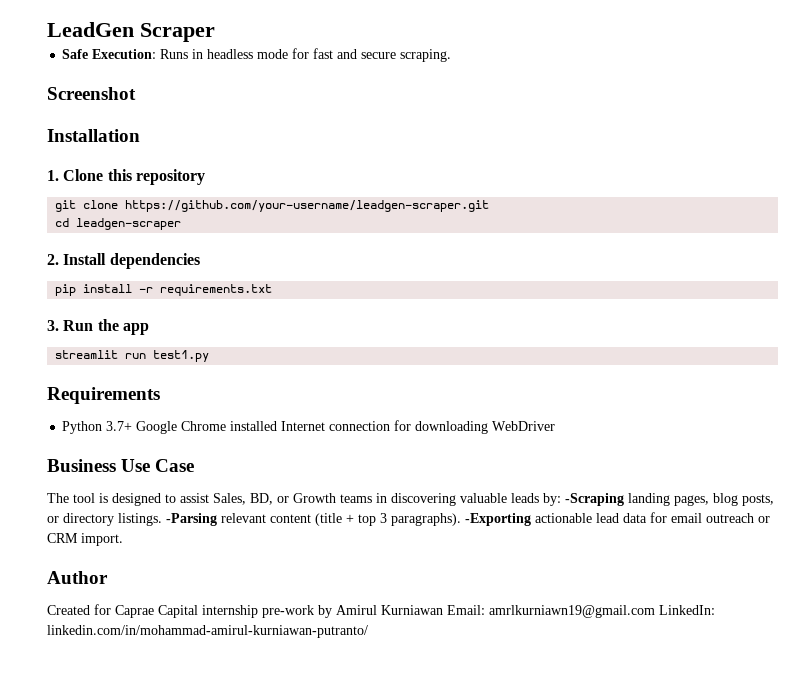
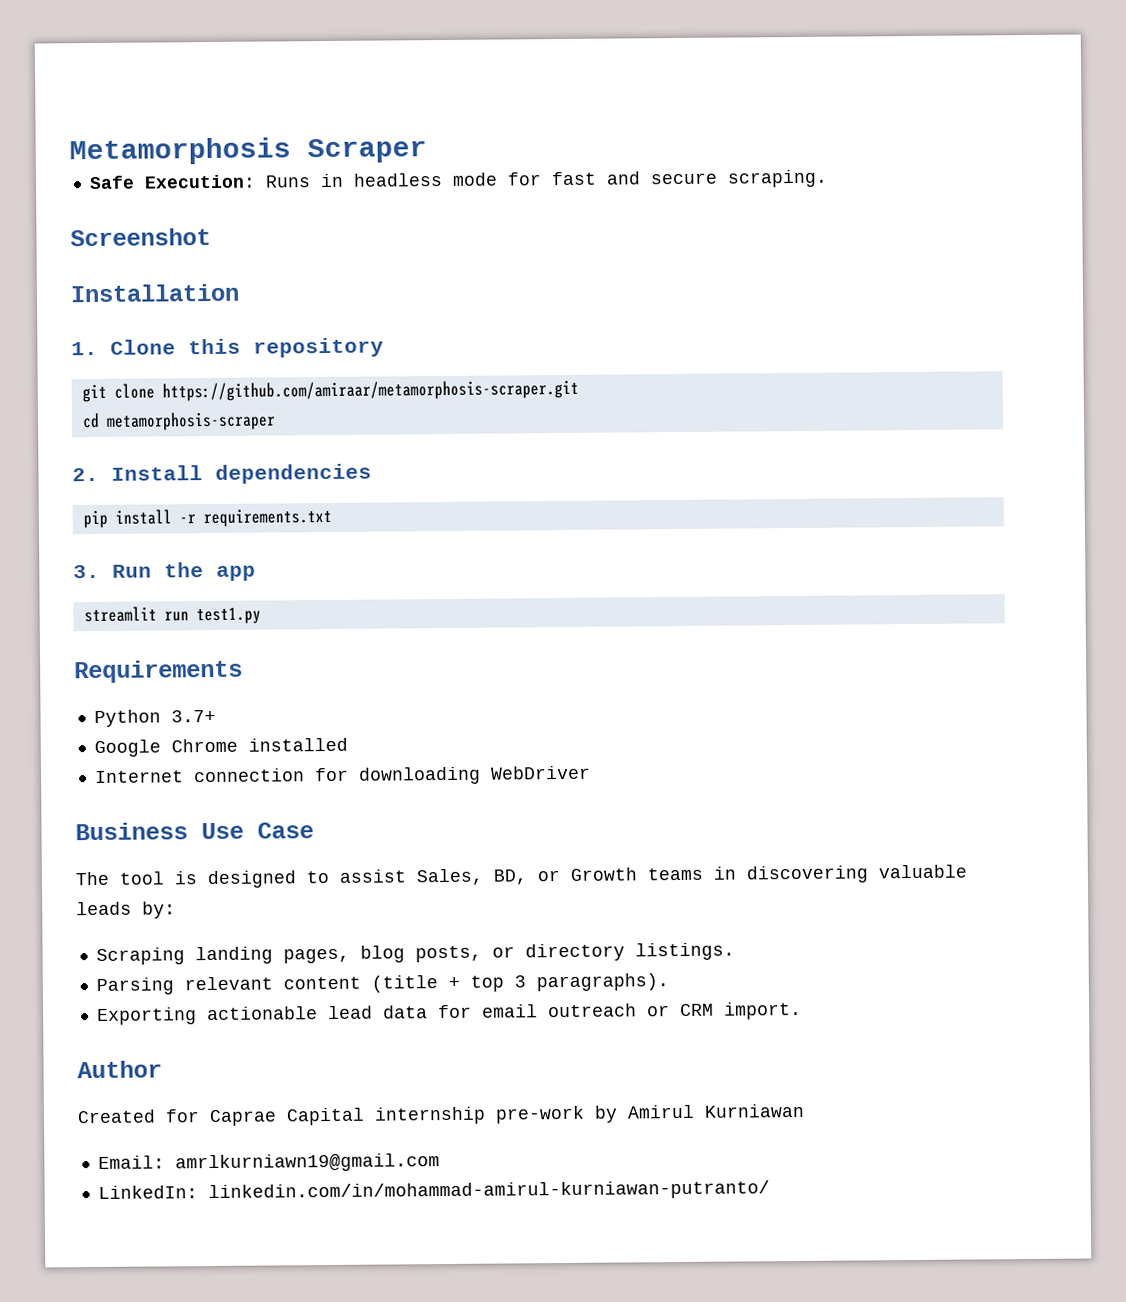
- LeadGen Scraper
+ Metamorphosis Scraper
- git clone https://github.com/your-username/leadgen-scraper.git
+ git clone https://github.com/amiraar/metamorphosis-scraper.git
- cd leadgen-scraper
+ cd metamorphosis-scraper
- Python 3.7+ Google Chrome installed Internet connection for downloading WebDriver
+ Python 3.7+
+ Google Chrome installed
+ Internet connection for downloading WebDriver
- The tool is designed to assist Sales, BD, or Growth teams in discovering valuable leads by: -Scraping landing pages, blog posts, or directory listings. -Parsing relevant content (title + top 3 paragraphs). -Exporting actionable lead data for email outreach or CRM import.
+ The tool is designed to assist Sales, BD, or Growth teams in discovering valuable leads by:
+ Scraping landing pages, blog posts, or directory listings.
+ Parsing relevant content (title + top 3 paragraphs).
+ Exporting actionable lead data for email outreach or CRM import.
- Created for Caprae Capital internship pre-work by Amirul Kurniawan Email: amrlkurniawn19@gmail.com LinkedIn: linkedin.com/in/mohammad-amirul-kurniawan-putranto/
+ Created for Caprae Capital internship pre-work by Amirul Kurniawan
+ Email: amrlkurniawn19@gmail.com
+ LinkedIn: linkedin.com/in/mohammad-amirul-kurniawan-putranto/

